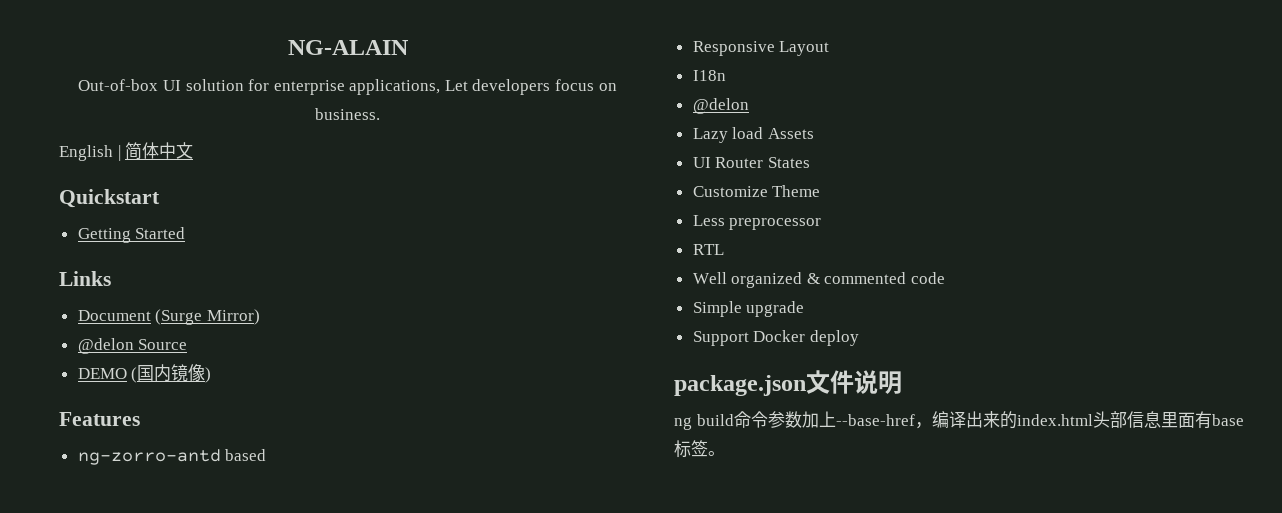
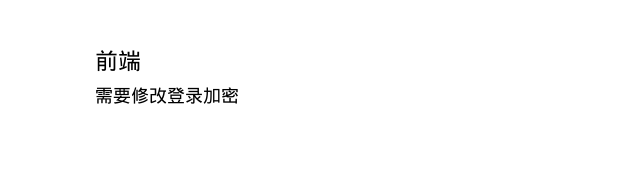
- NG-ALAIN
- Out-of-box UI solution for enterprise applications, Let developers focus on business.
- English | 简体中文
- Quickstart
- Getting Started
- Links
- Document (Surge Mirror)
- @delon Source
- DEMO (国内镜像)
- Features
- ng-zorro-antd based
- Responsive Layout
- I18n
- @delon
- Lazy load Assets
- UI Router States
- Customize Theme
- Less preprocessor
- RTL
- Well organized & commented code
- Simple upgrade
- Support Docker deploy
- package.json文件说明
- ng build命令参数加上--base-href，编译出来的index.html头部信息里面有base标签。
+ 前端
+ 需要修改登录加密

